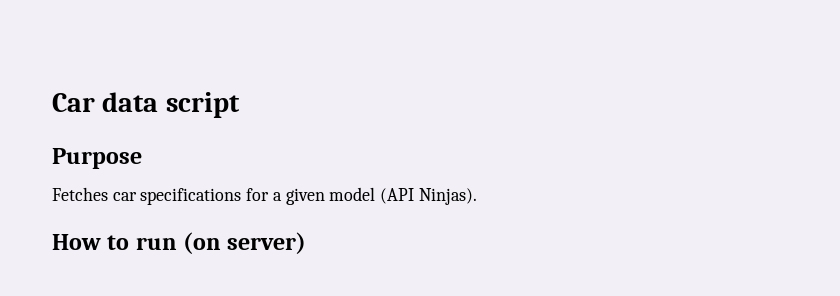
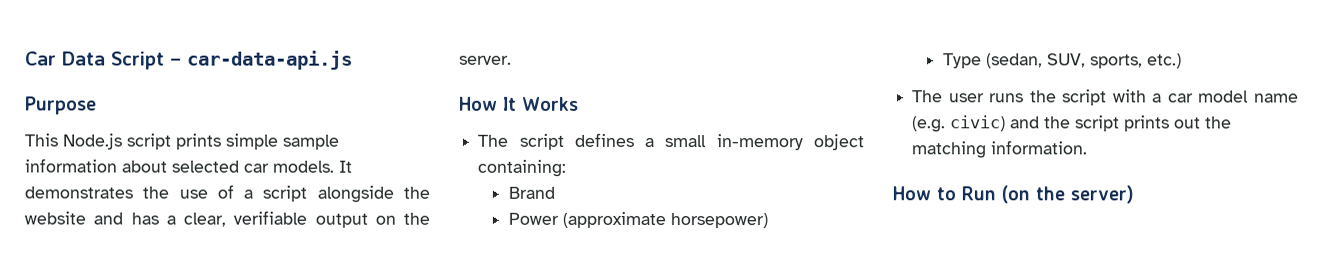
- Car data script
+ Car Data Script – car-data-api.js
  Purpose
- Fetches car specifications for a given model (API Ninjas).
+ This Node.js script prints simple sample information about selected car models. It demonstrates the use of a script alongside the website and has a clear, verifiable output on the server.
+ How It Works
+ The script defines a small in-memory object containing:
+ Brand
+ Power (approximate horsepower)
+ Type (sedan, SUV, sports, etc.)
+ The user runs the script with a car model name (e.g. civic) and the script prints out the matching information.
- How to run (on server)
+ How to Run (on the server)

